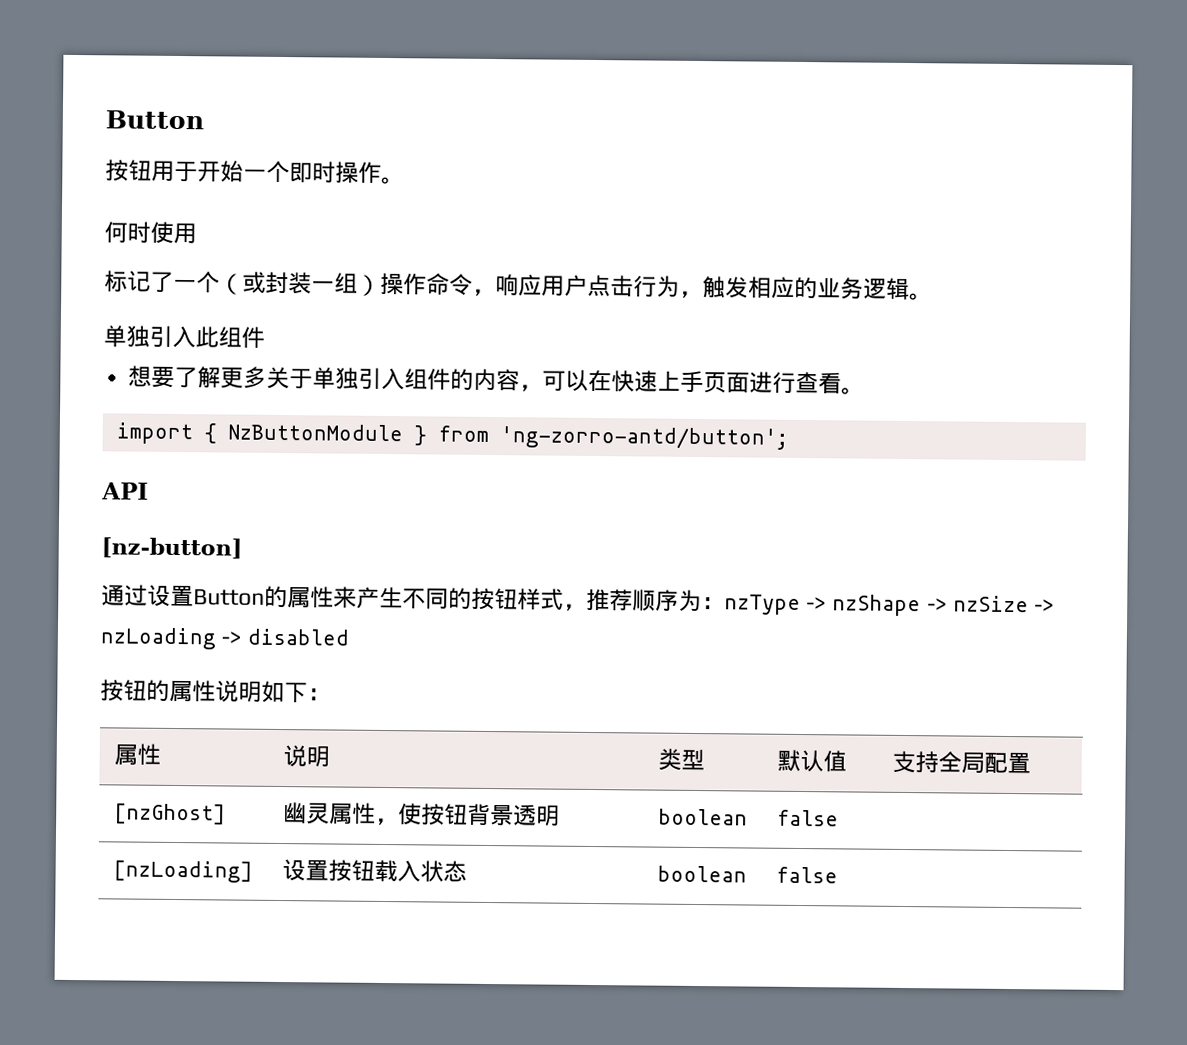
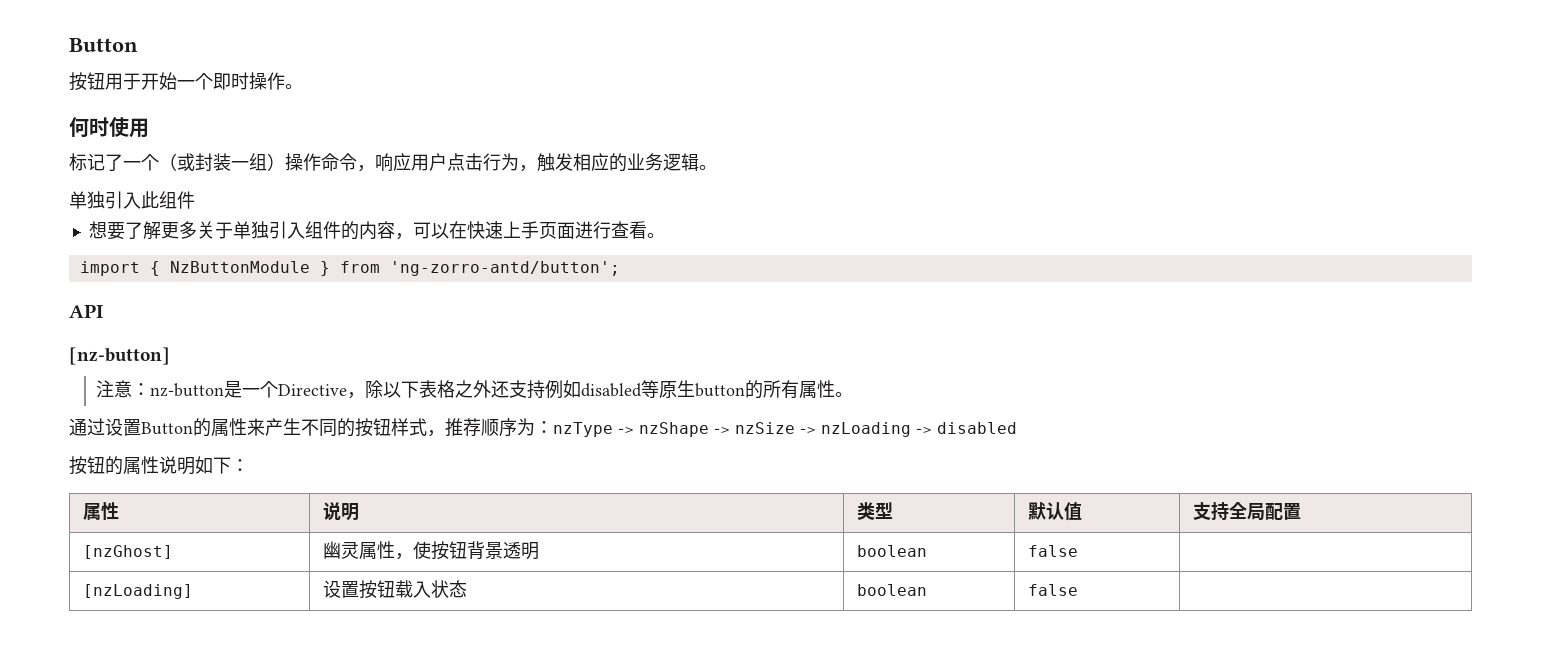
+ 注意：nz-button是一个Directive，除以下表格之外还支持例如disabled等原生button的所有属性。

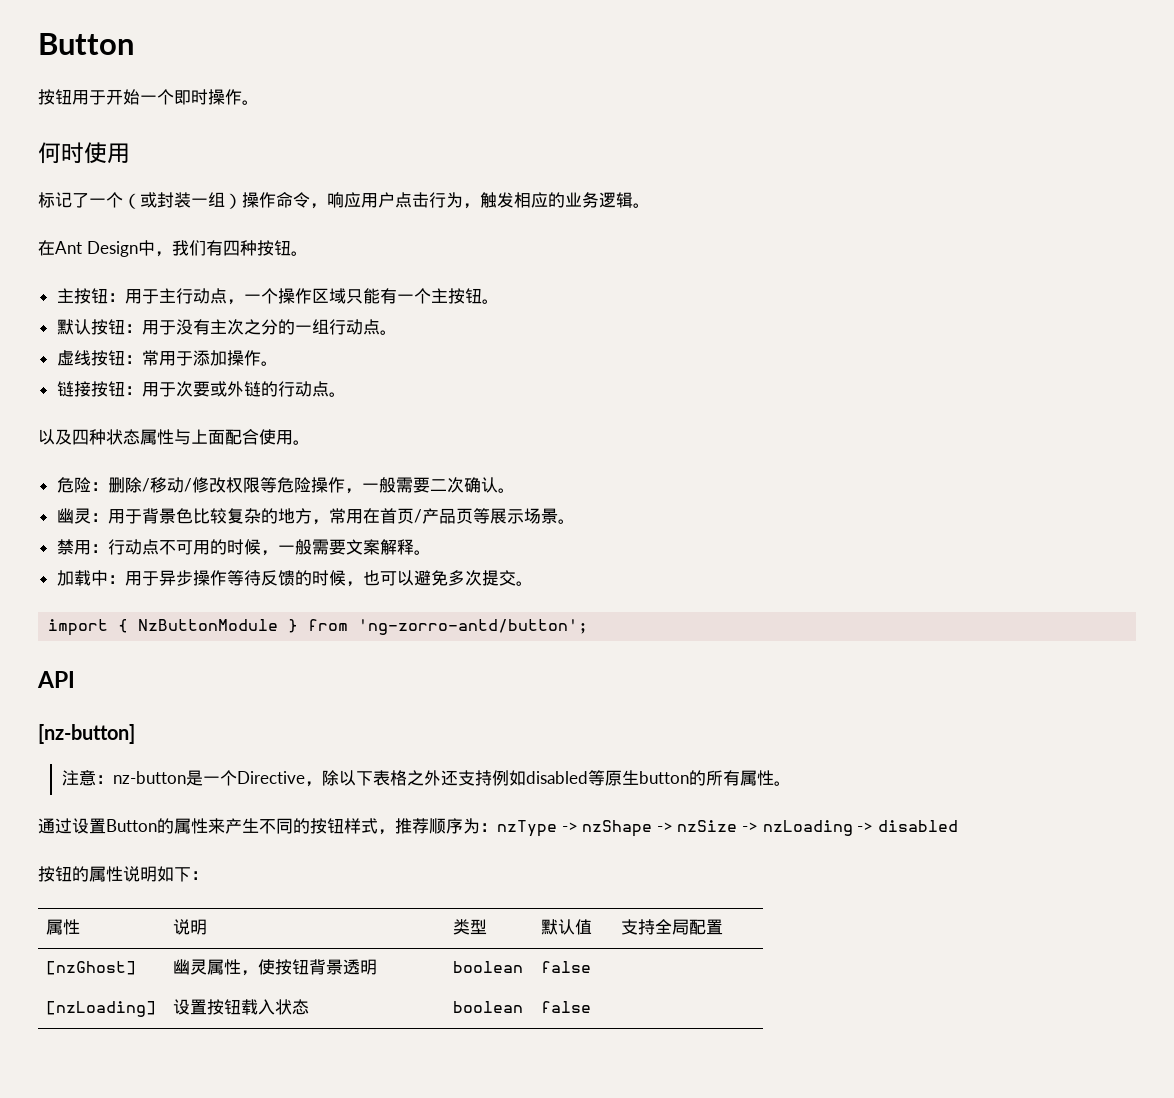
- 单独引入此组件
- 想要了解更多关于单独引入组件的内容，可以在快速上手页面进行查看。
+ 在Ant Design中，我们有四种按钮。
+ 主按钮：用于主行动点，一个操作区域只能有一个主按钮。
+ 默认按钮：用于没有主次之分的一组行动点。
+ 虚线按钮：常用于添加操作。
+ 链接按钮：用于次要或外链的行动点。
+ 以及四种状态属性与上面配合使用。
+ 危险：删除/移动/修改权限等危险操作，一般需要二次确认。
+ 幽灵：用于背景色比较复杂的地方，常用在首页/产品页等展示场景。
+ 禁用：行动点不可用的时候，一般需要文案解释。
+ 加载中：用于异步操作等待反馈的时候，也可以避免多次提交。

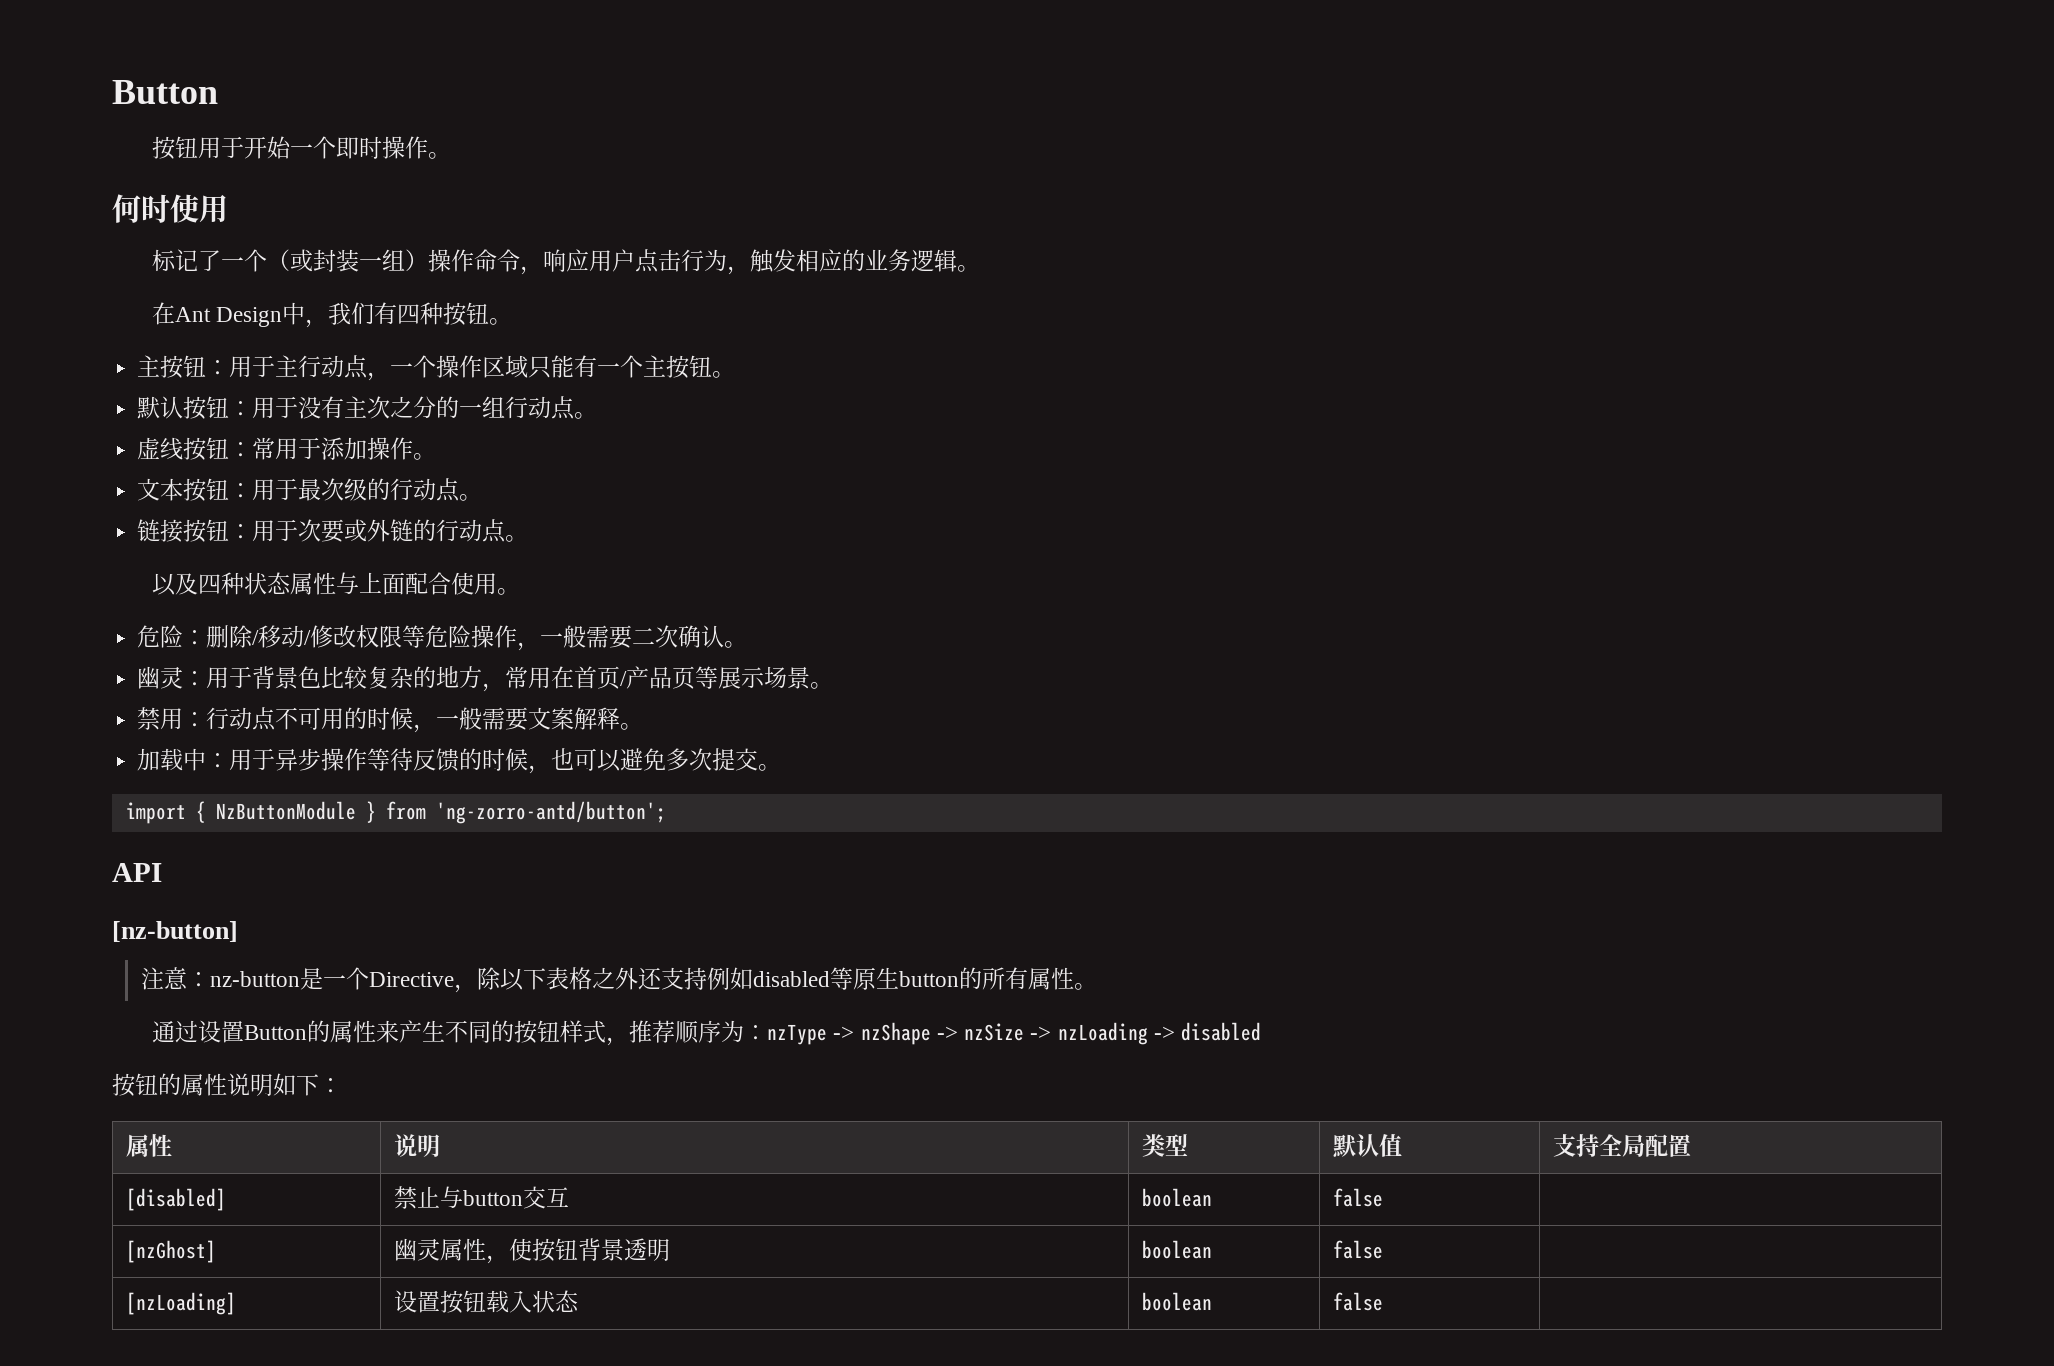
+ 文本按钮：用于最次级的行动点。
+ [disabled] | 禁止与button交互 | boolean | false |

